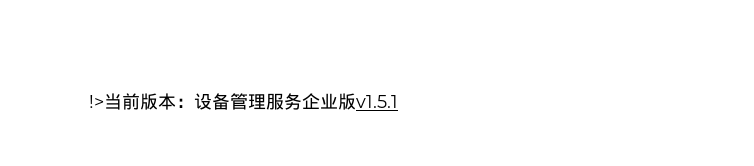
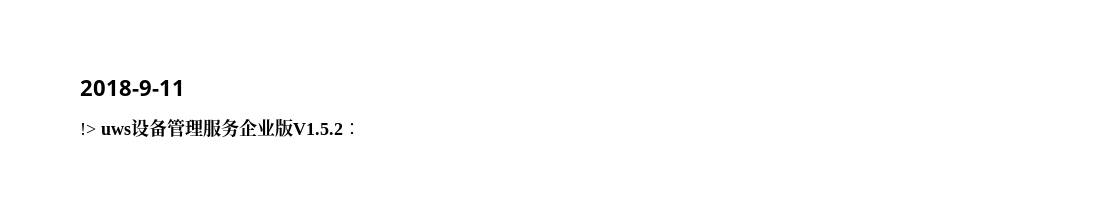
- !>当前版本：设备管理服务企业版v1.5.1
+ 2018-9-11
+ !> uws设备管理服务企业版V1.5.2：

